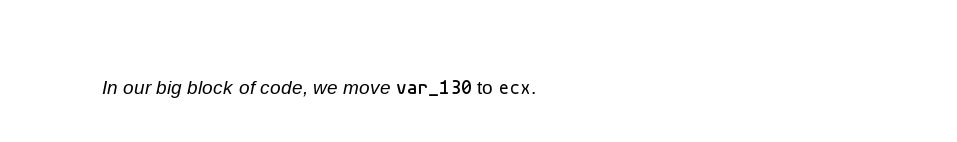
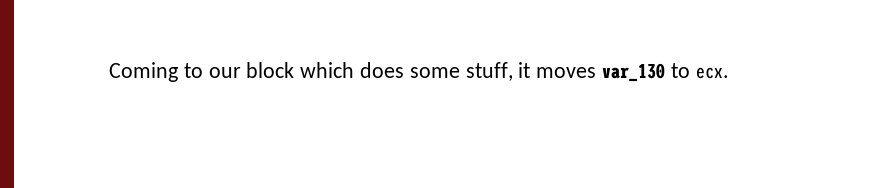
- In our big block of code, we move var_130 to ecx.
+ Coming to our block which does some stuff, it moves var_130 to ecx.

